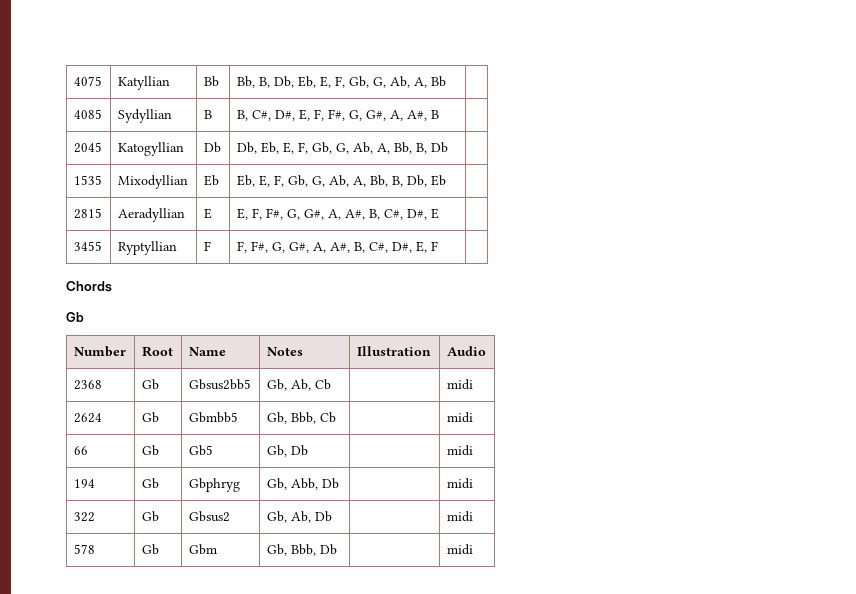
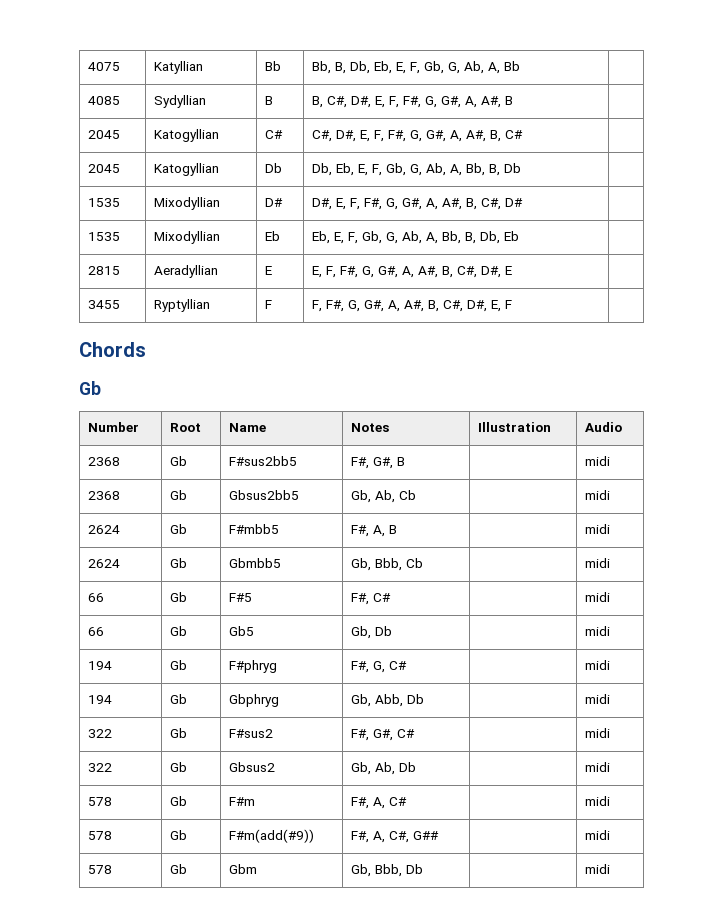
+ 2045 | Katogyllian | C# | C#, D#, E, F, F#, G, G#, A, A#, B, C# |
+ 1535 | Mixodyllian | D# | D#, E, F, F#, G, G#, A, A#, B, C#, D# |
+ 2368 | Gb | F#sus2bb5 | F#, G#, B | | midi
+ 2624 | Gb | F#mbb5 | F#, A, B | | midi
+ 66 | Gb | F#5 | F#, C# | | midi
+ 194 | Gb | F#phryg | F#, G, C# | | midi
+ 322 | Gb | F#sus2 | F#, G#, C# | | midi
+ 578 | Gb | F#m | F#, A, C# | | midi
+ 578 | Gb | F#m(add(#9)) | F#, A, C#, G## | | midi

